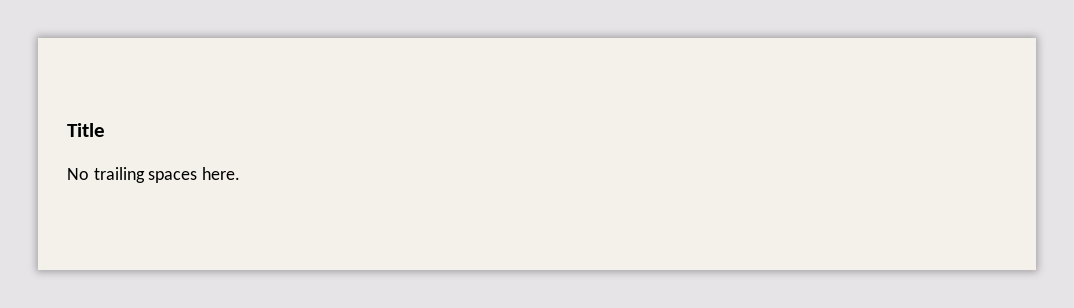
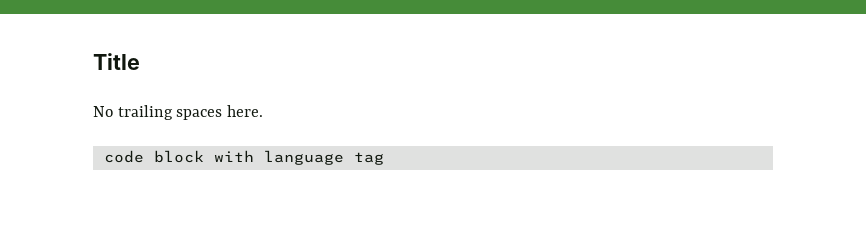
+ code block with language tag

